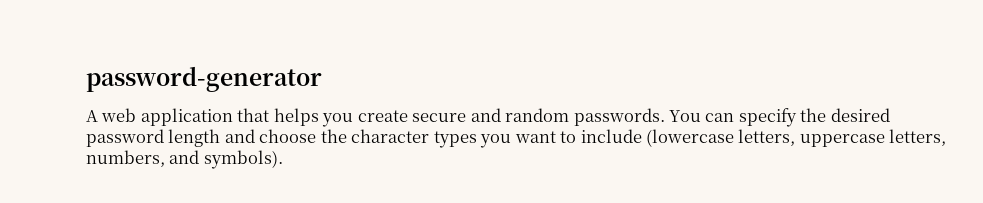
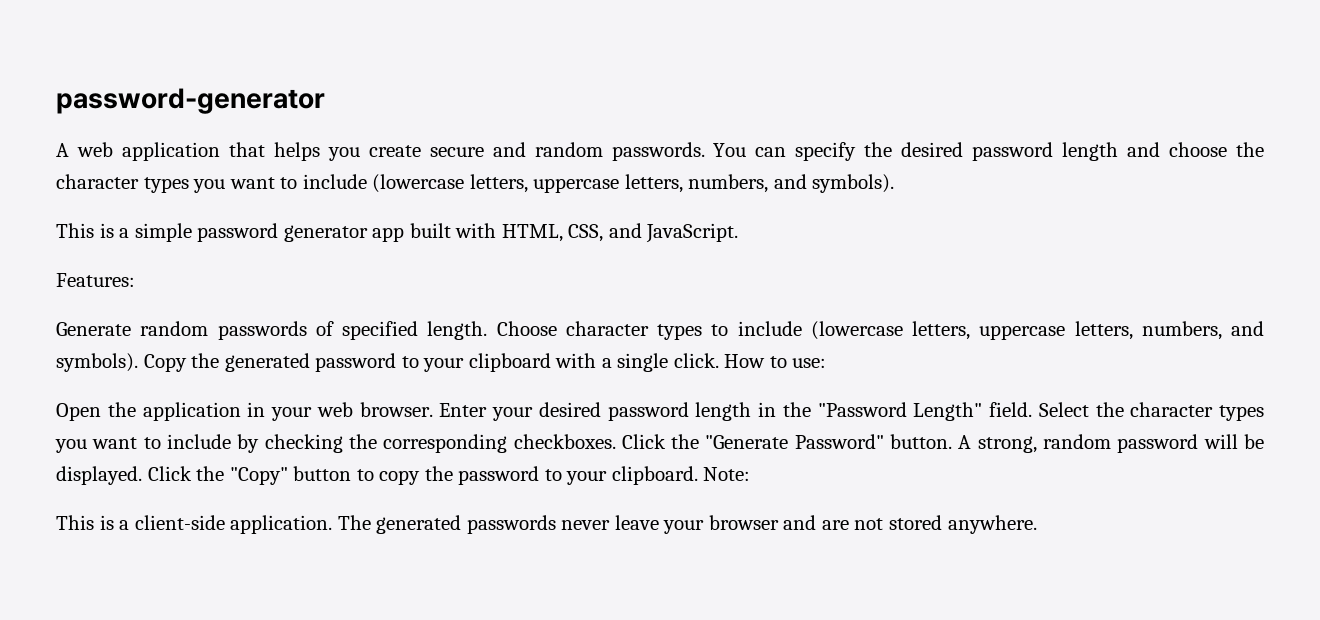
+ This is a simple password generator app built with HTML, CSS, and JavaScript.
+ Features:
+ Generate random passwords of specified length. Choose character types to include (lowercase letters, uppercase letters, numbers, and symbols). Copy the generated password to your clipboard with a single click. How to use:
+ Open the application in your web browser. Enter your desired password length in the "Password Length" field. Select the character types you want to include by checking the corresponding checkboxes. Click the "Generate Password" button. A strong, random password will be displayed. Click the "Copy" button to copy the password to your clipboard. Note:
+ This is a client-side application. The generated passwords never leave your browser and are not stored anywhere.

